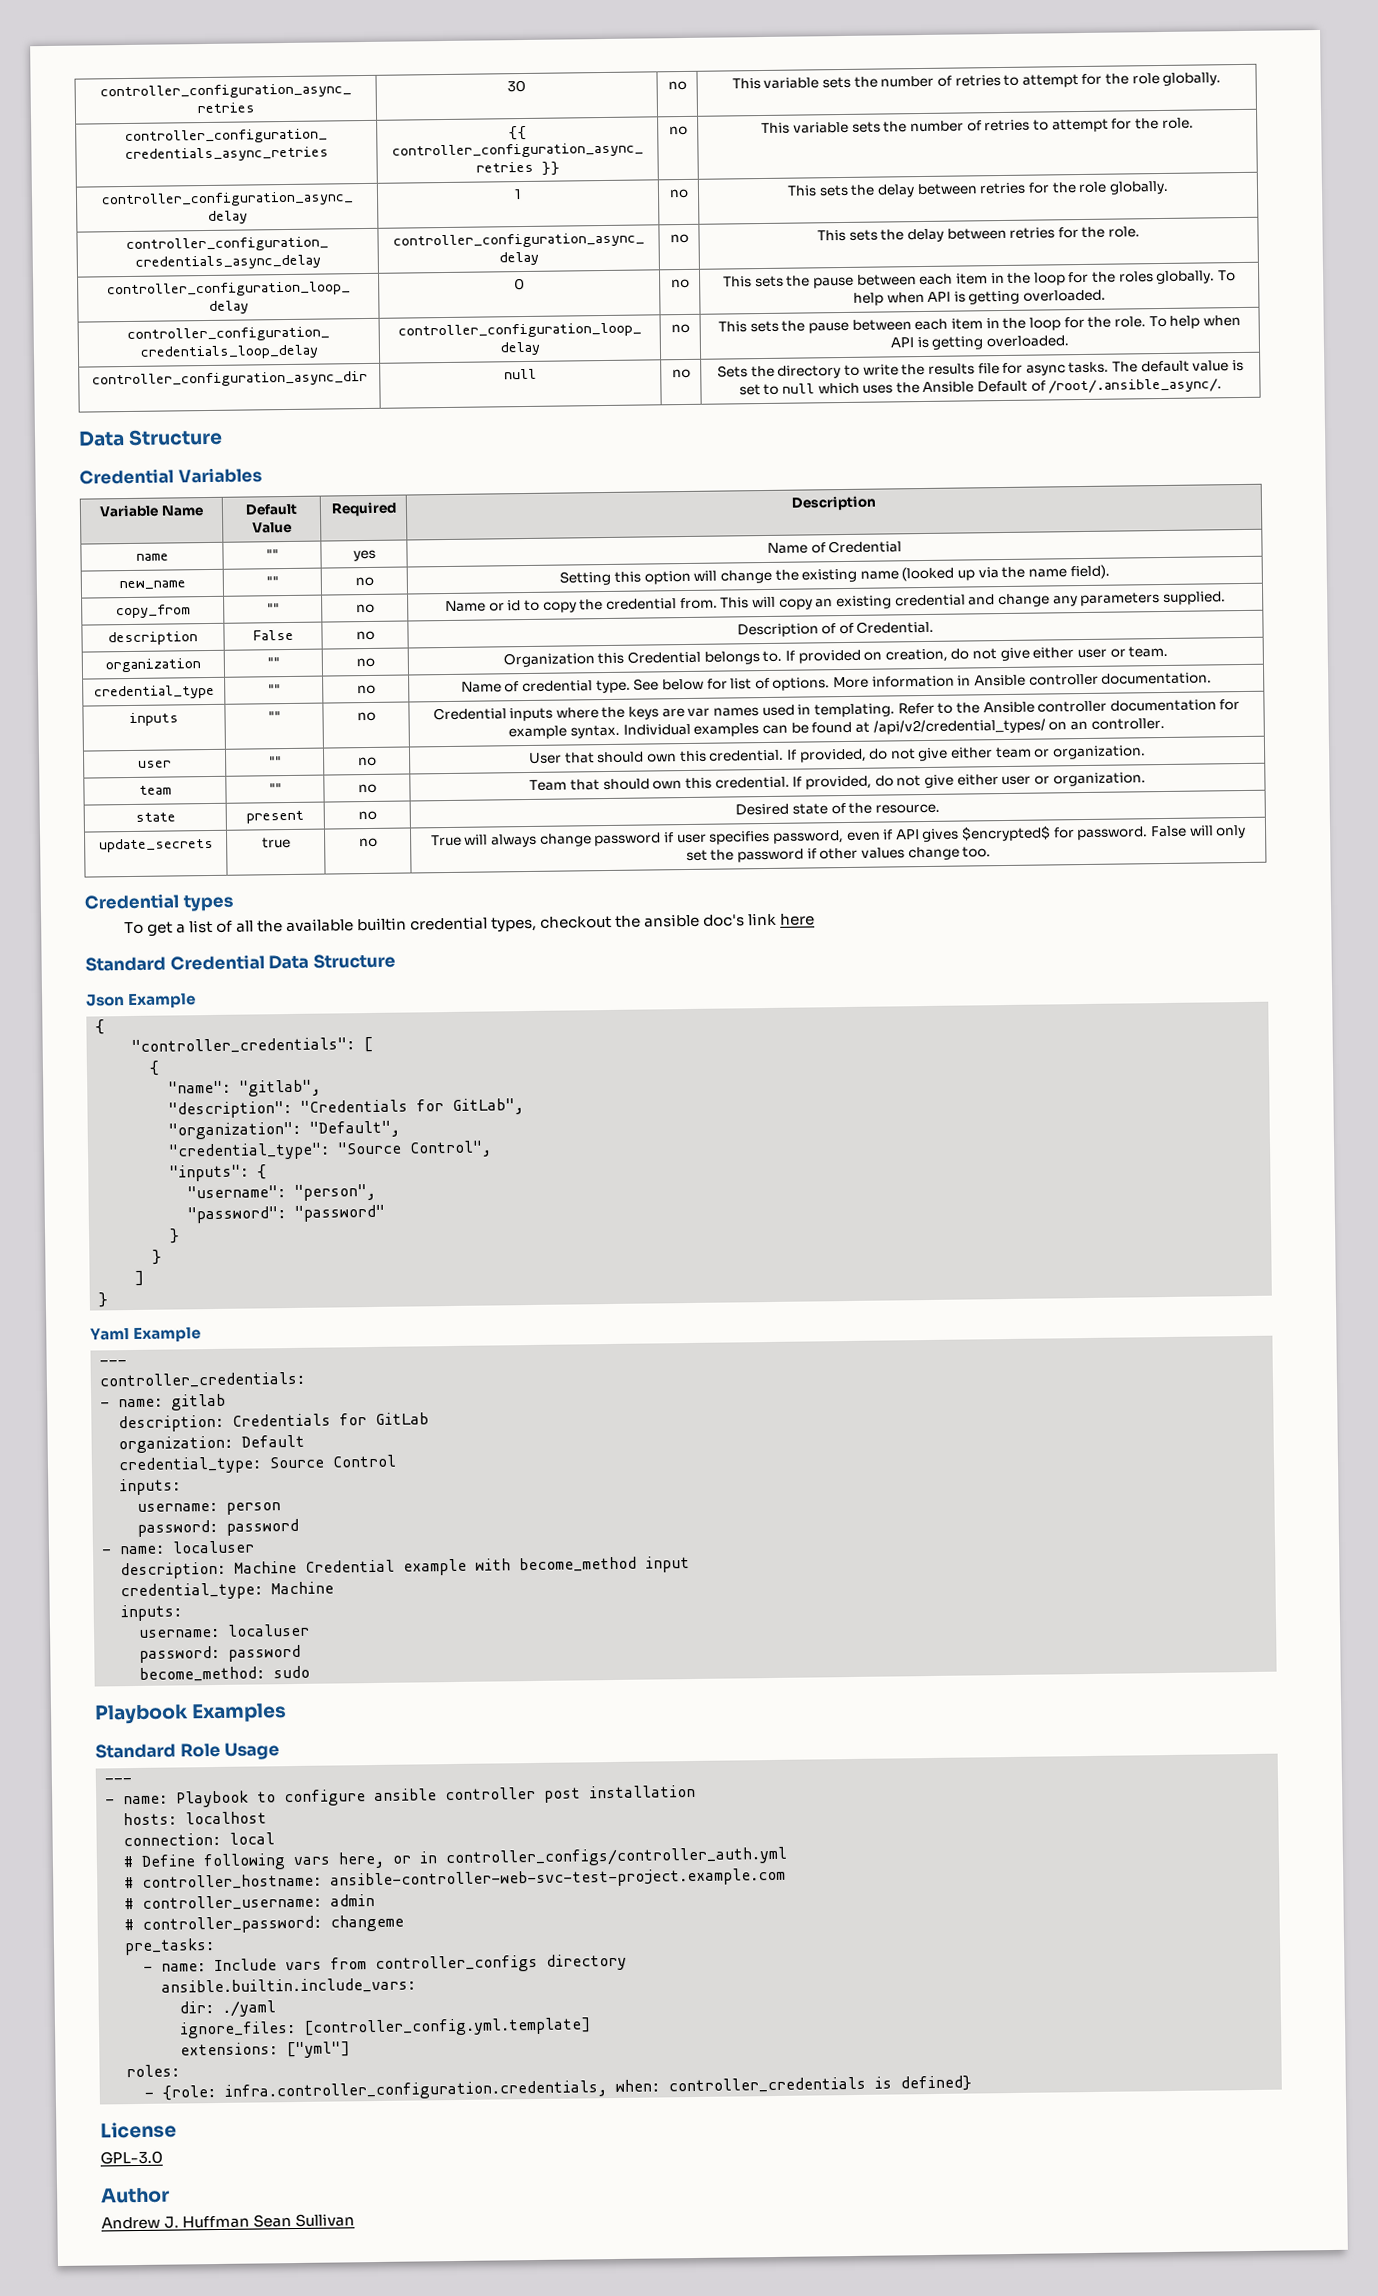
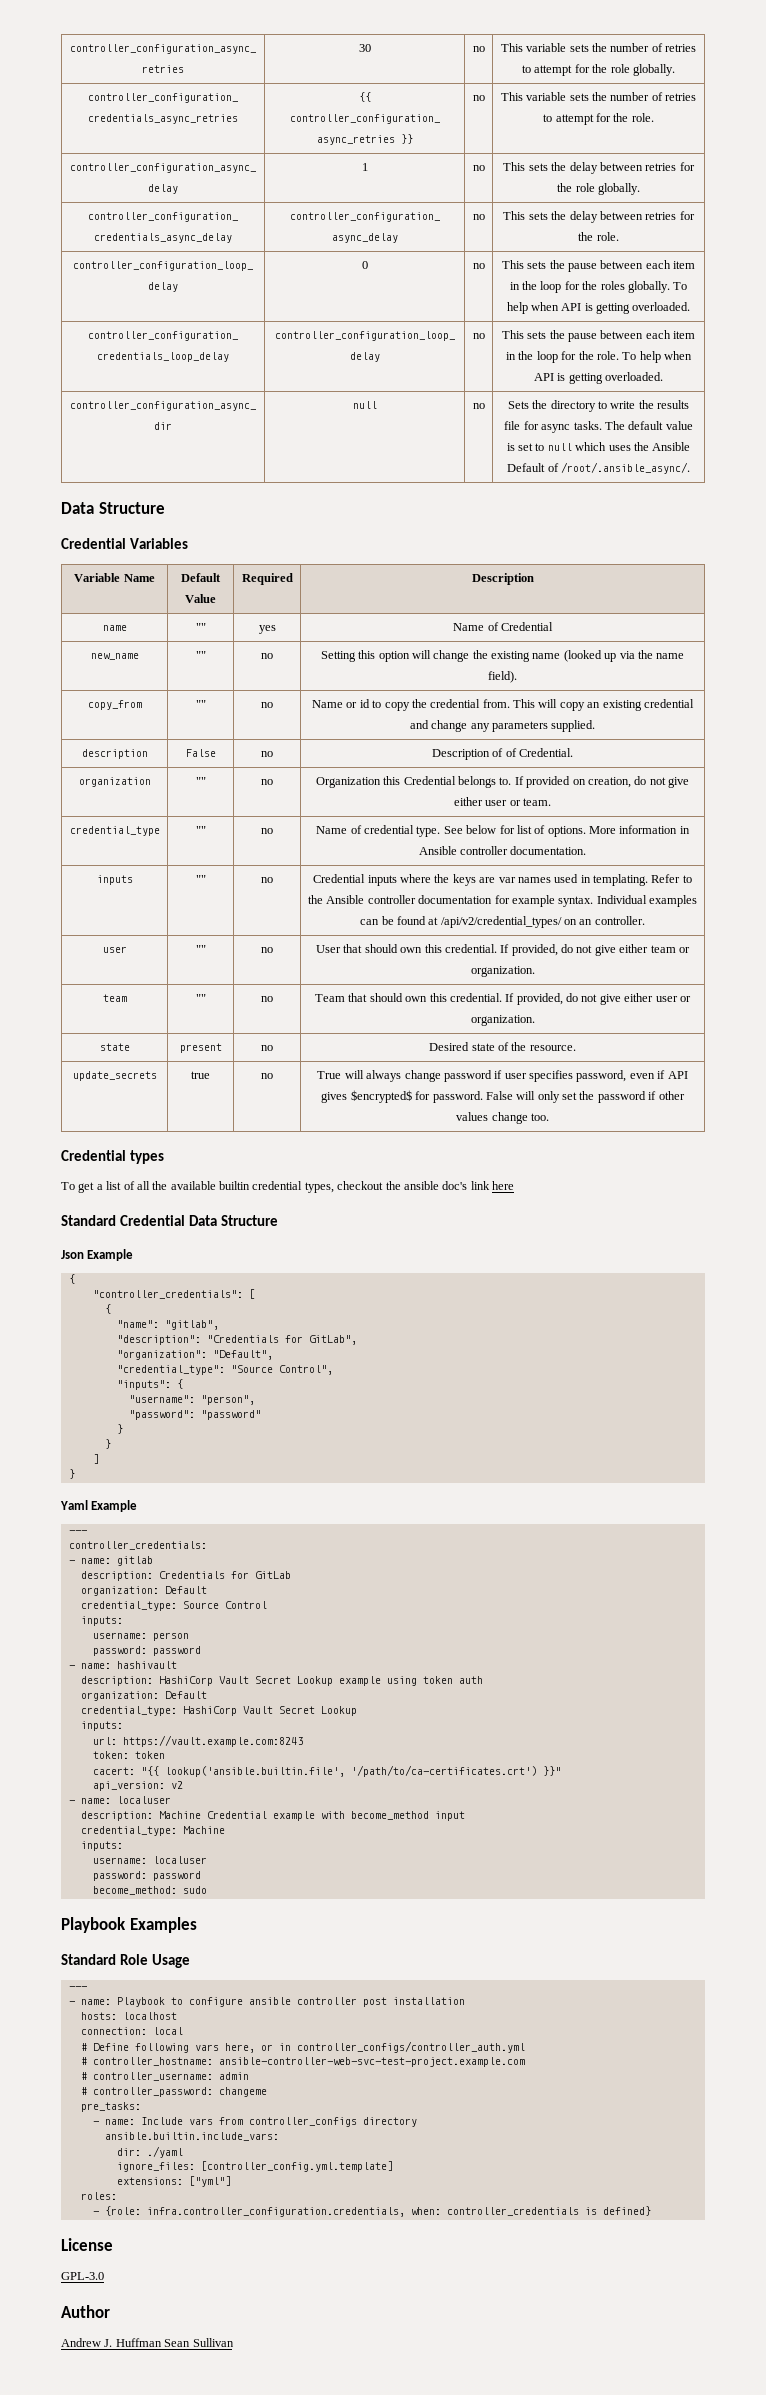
+ - name: hashivault
+ description: HashiCorp Vault Secret Lookup example using token auth
+ organization: Default
+ credential_type: HashiCorp Vault Secret Lookup
+ inputs:
+ url: https://vault.example.com:8243
+ token: token
+ cacert: "{{ lookup('ansible.builtin.file', '/path/to/ca-certificates.crt') }}"
+ api_version: v2

